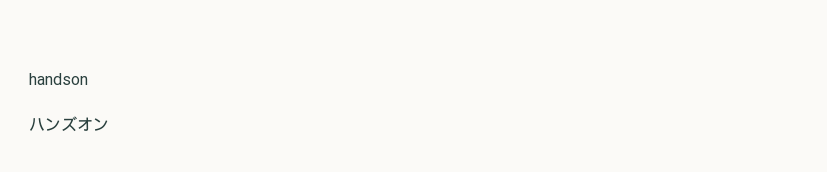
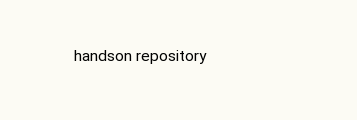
- handson
- ハンズオン
+ handson repository

